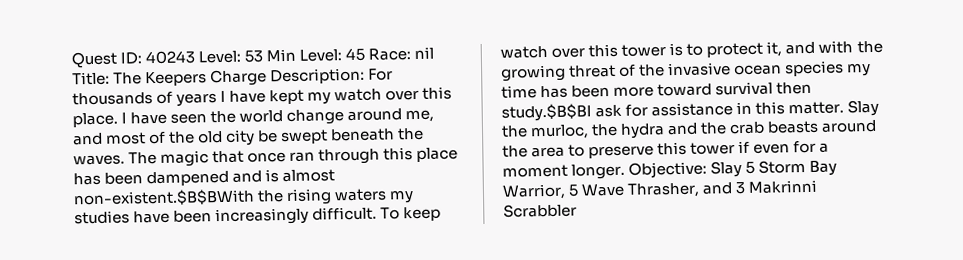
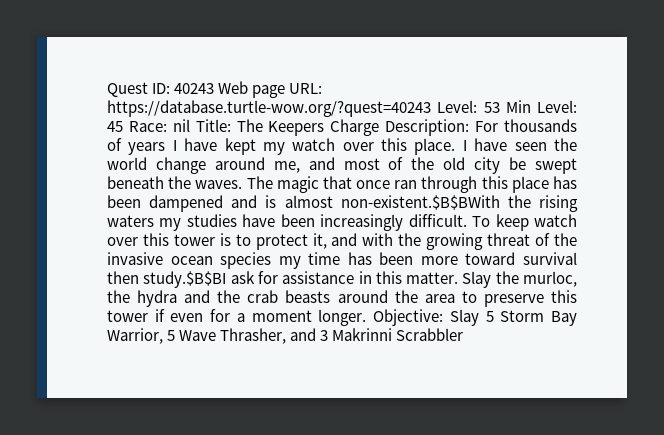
- Quest ID: 40243 Level: 53 Min Level: 45 Race: nil Title: The Keepers Charge Description: For thousands of years I have kept my watch over this place.
+ Quest ID: 40243 Web page URL: https://database.turtle-wow.org/?quest=40243 Level: 53 Min Level: 45 Race: nil Title: The Keepers Charge Description: For thousands of years I have kept my watch over this place.

